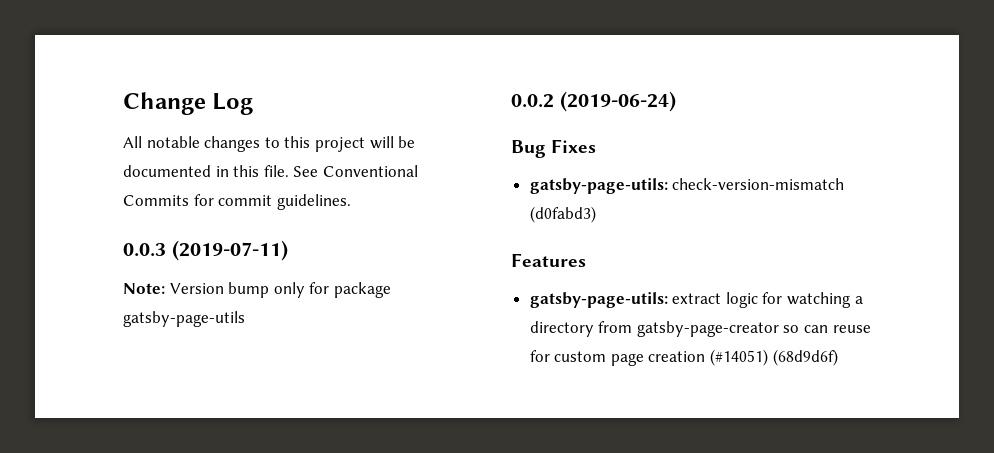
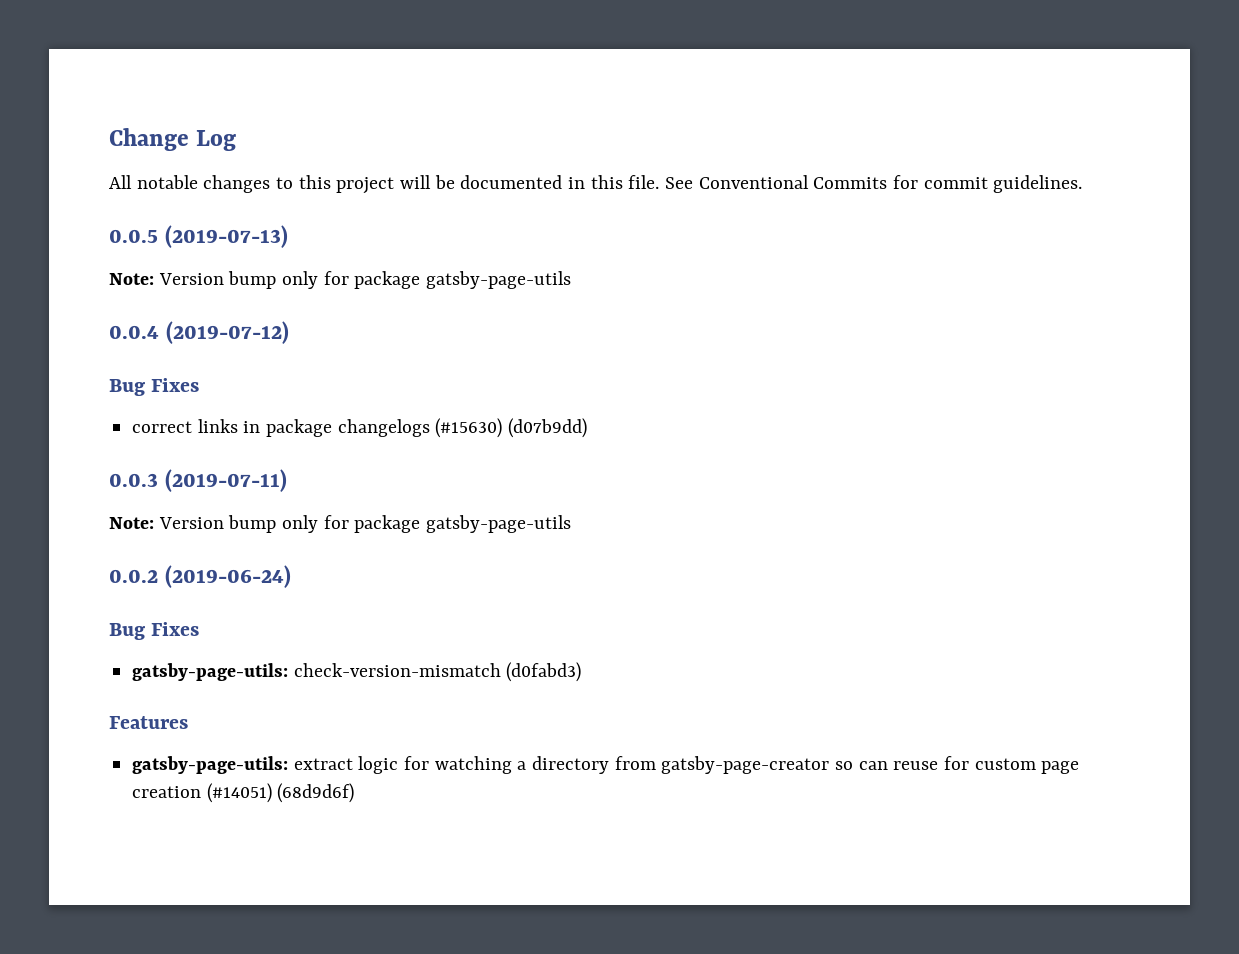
+ 0.0.5 (2019-07-13)
+ Note: Version bump only for package gatsby-page-utils
+ 0.0.4 (2019-07-12)
+ Bug Fixes
+ correct links in package changelogs (#15630) (d07b9dd)

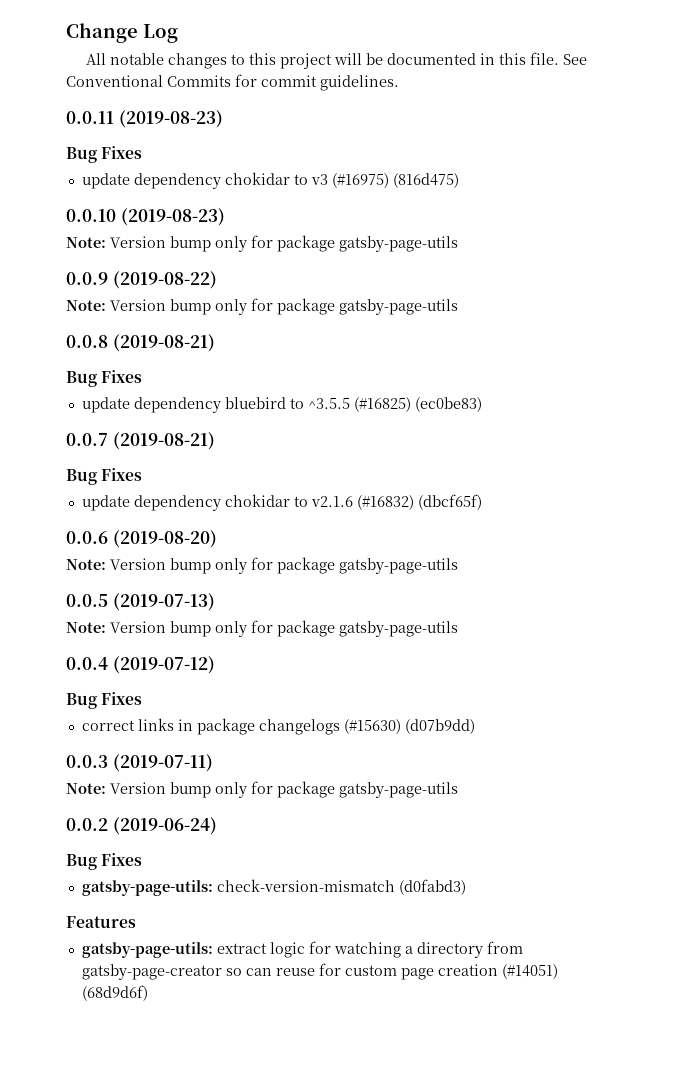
+ 0.0.11 (2019-08-23)
+ Bug Fixes
+ update dependency chokidar to v3 (#16975) (816d475)
+ 0.0.10 (2019-08-23)
+ Note: Version bump only for package gatsby-page-utils
+ 0.0.9 (2019-08-22)
+ Note: Version bump only for package gatsby-page-utils
+ 0.0.8 (2019-08-21)
+ Bug Fixes
+ update dependency bluebird to ^3.5.5 (#16825) (ec0be83)
+ 0.0.7 (2019-08-21)
+ Bug Fixes
+ update dependency chokidar to v2.1.6 (#16832) (dbcf65f)
+ 0.0.6 (2019-08-20)
+ Note: Version bump only for package gatsby-page-utils

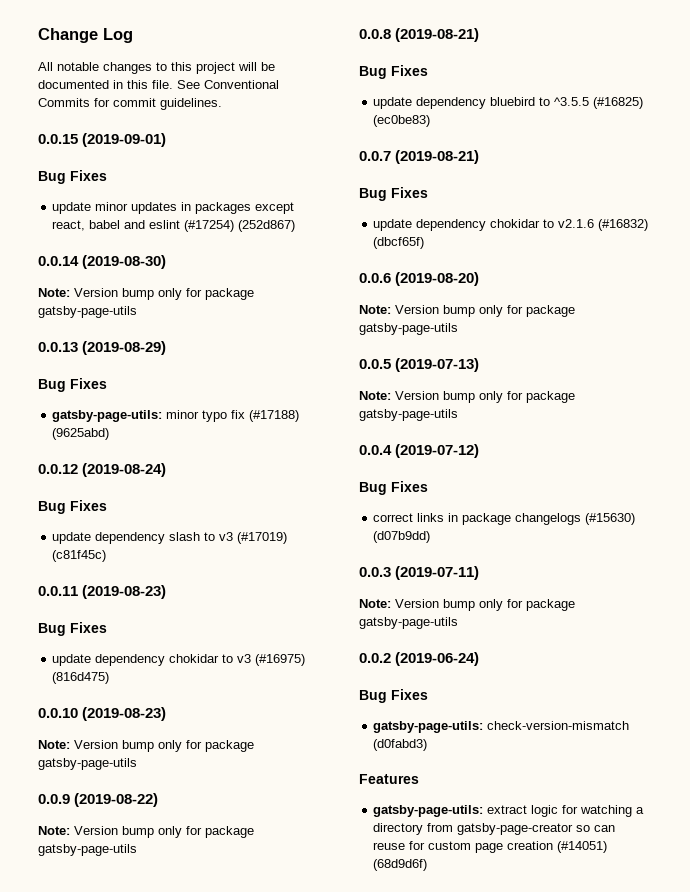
+ 0.0.15 (2019-09-01)
+ Bug Fixes
+ update minor updates in packages except react, babel and eslint (#17254) (252d867)
+ 0.0.14 (2019-08-30)
+ Note: Version bump only for package gatsby-page-utils
+ 0.0.13 (2019-08-29)
+ Bug Fixes
+ gatsby-page-utils: minor typo fix (#17188) (9625abd)
+ 0.0.12 (2019-08-24)
+ Bug Fixes
+ update dependency slash to v3 (#17019) (c81f45c)

